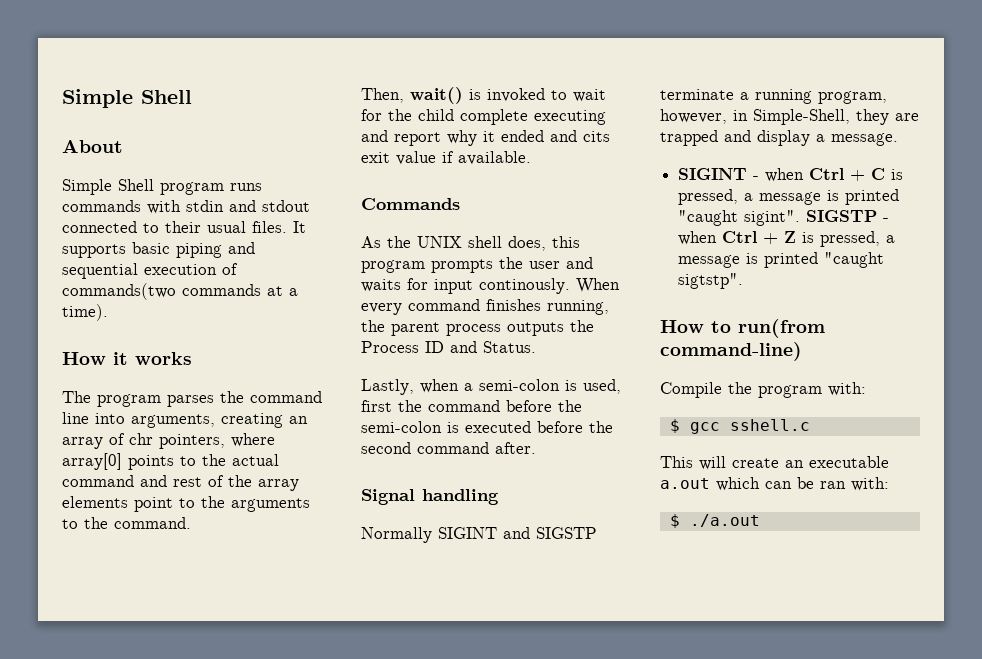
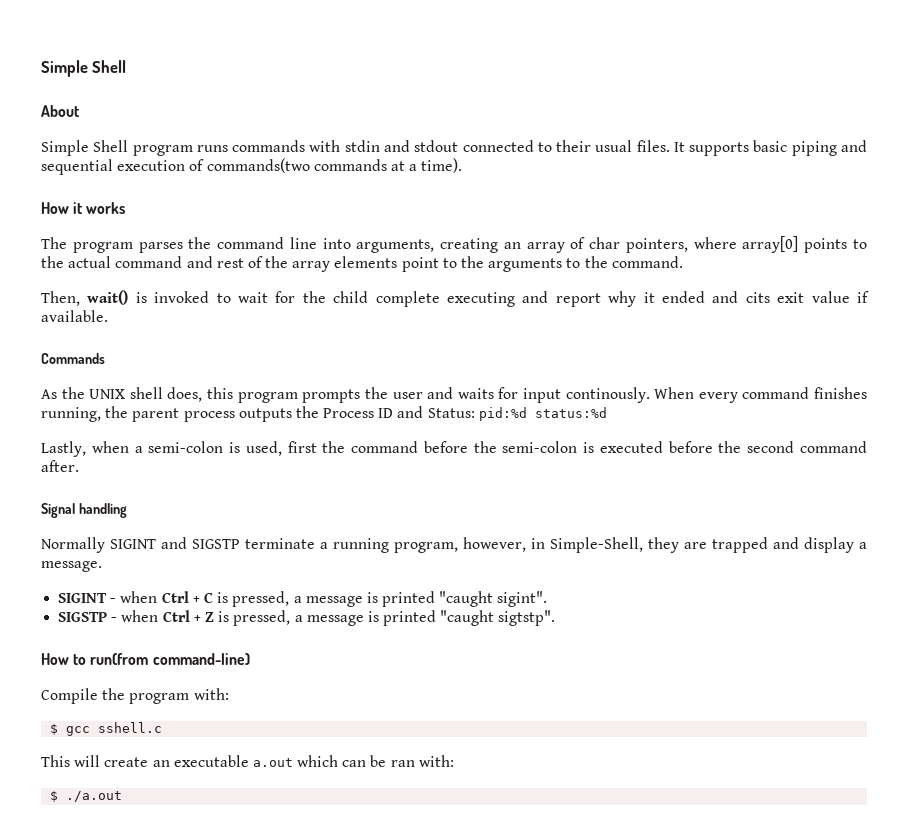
- The program parses the command line into arguments, creating an array of chr pointers, where array[0] points to the actual command and rest of the array elements point to the arguments to the command.
+ The program parses the command line into arguments, creating an array of char pointers, where array[0] points to the actual command and rest of the array elements point to the arguments to the command.
- When every command finishes running, the parent process outputs the Process ID and Status.
+ When every command finishes running, the parent process outputs the Process ID and Status: pid:%d status:%d
- SIGINT - when Ctrl + C is pressed, a message is printed "caught sigint". SIGSTP - when Ctrl + Z is pressed, a message is printed "caught sigtstp".
+ SIGINT - when Ctrl + C is pressed, a message is printed "caught sigint".
+ SIGSTP - when Ctrl + Z is pressed, a message is printed "caught sigtstp".

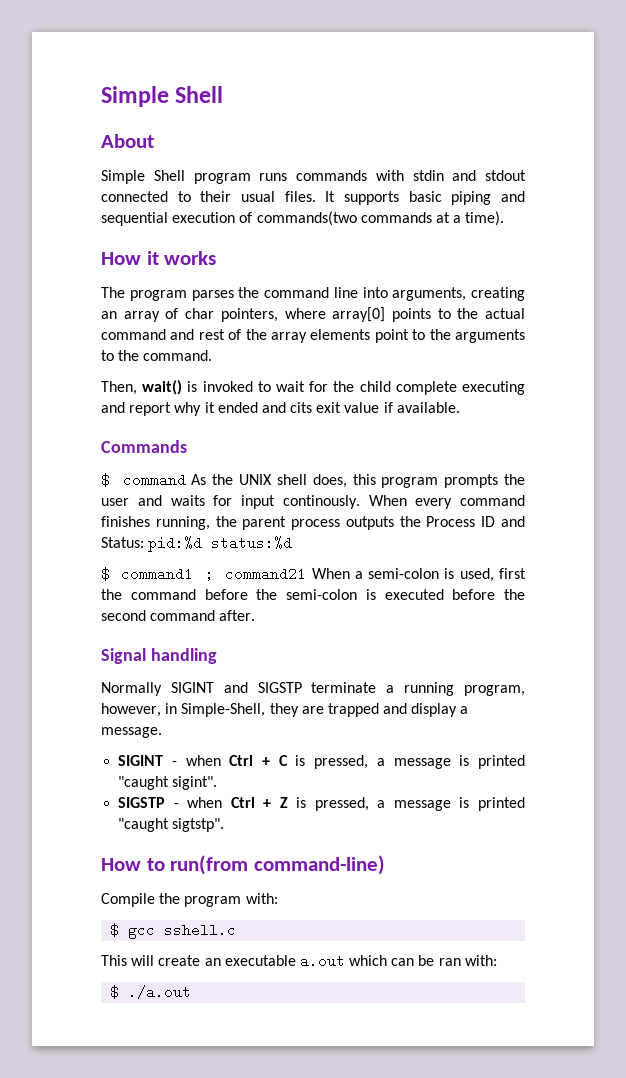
- As the UNIX shell does, this program prompts the user and waits for input continously.
+ $ command As the UNIX shell does, this program prompts the user and waits for input continously.
- Lastly, when a semi-colon is used, first the command before the semi-colon is executed before the second command after.
+ $ command1 ; command21 When a semi-colon is used, first the command before the semi-colon is executed before the second command after.

